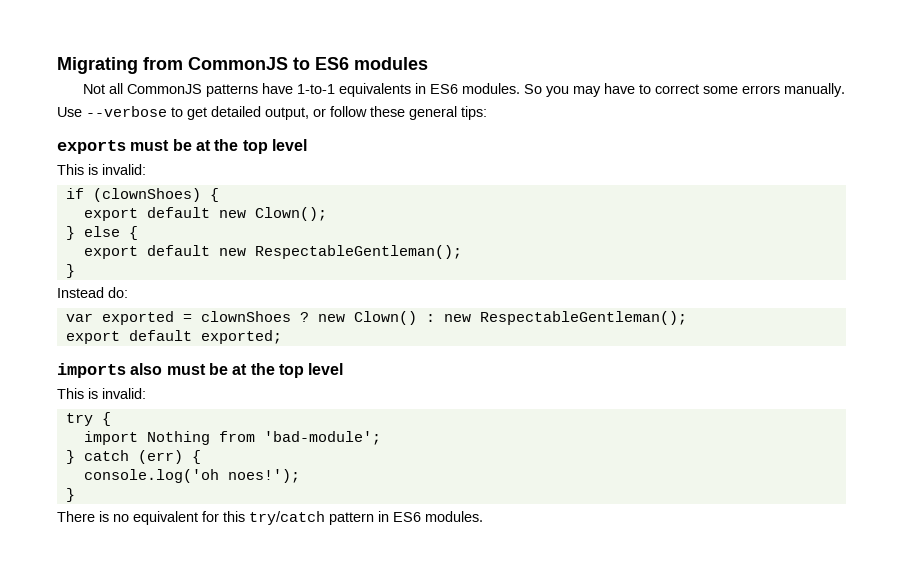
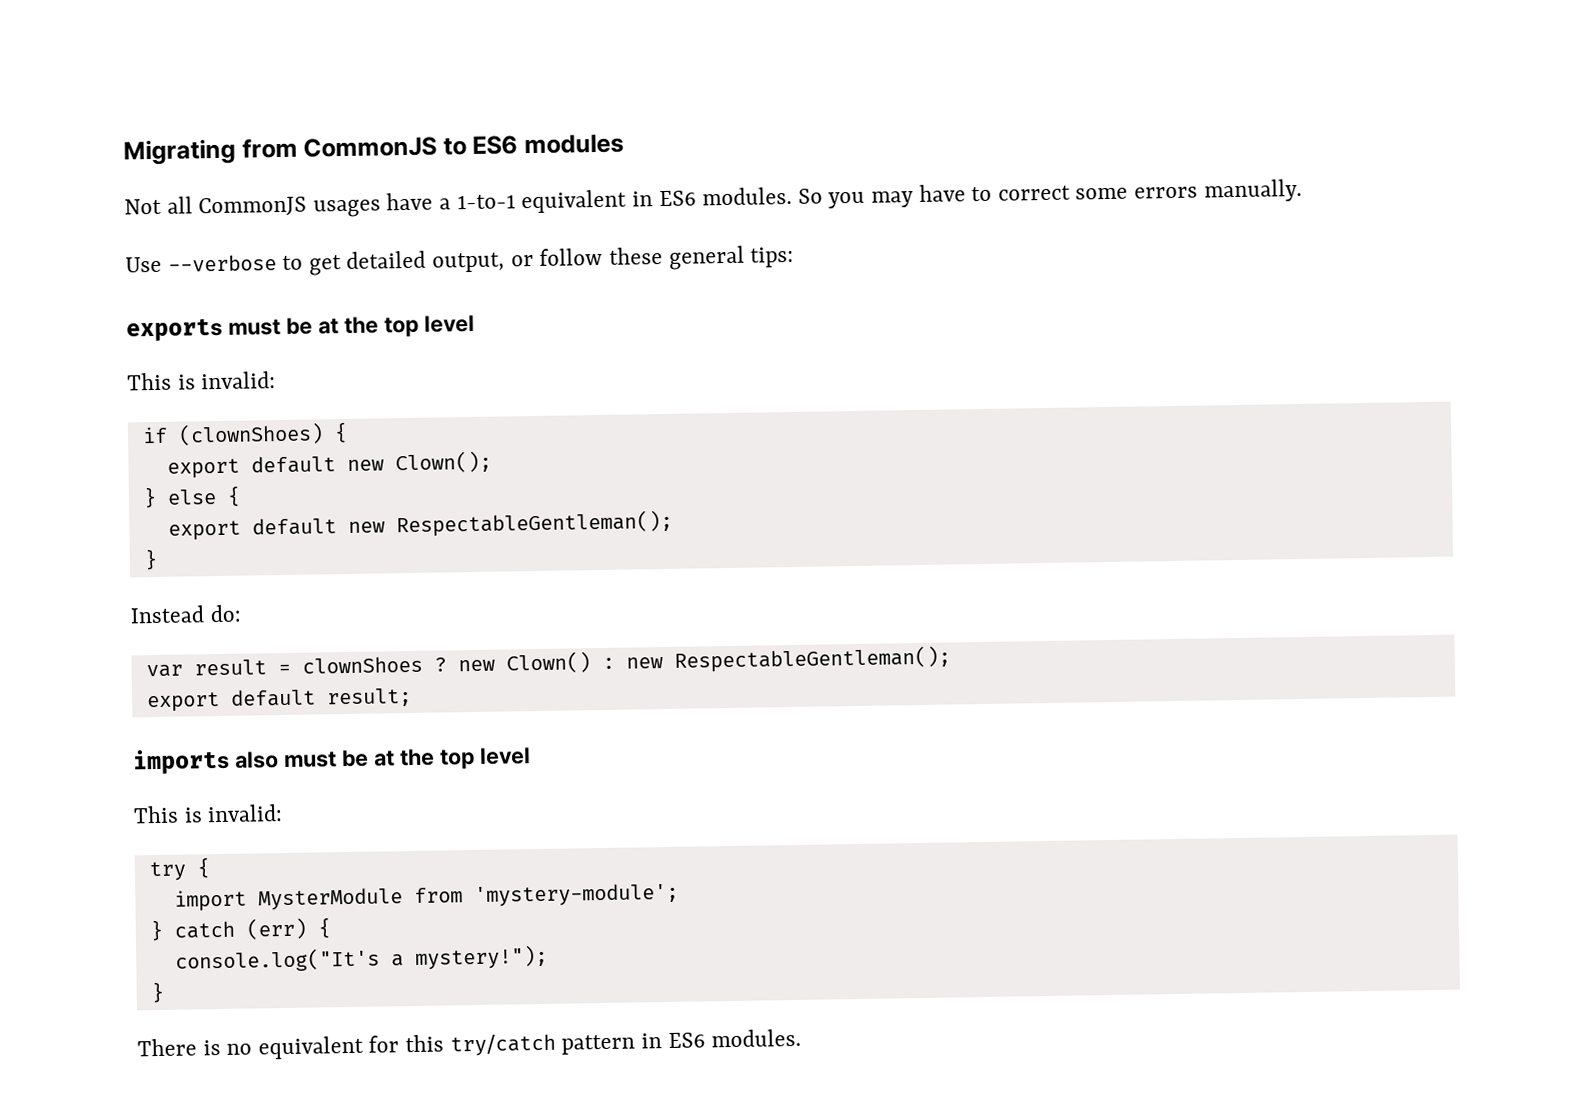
- Not all CommonJS patterns have 1-to-1 equivalents in ES6 modules.
+ Not all CommonJS usages have a 1-to-1 equivalent in ES6 modules.
- var exported = clownShoes ? new Clown() : new RespectableGentleman();
+ var result = clownShoes ? new Clown() : new RespectableGentleman();
- export default exported;
+ export default result;
- import Nothing from 'bad-module';
+ import MysterModule from 'mystery-module';
- console.log('oh noes!');
+ console.log("It's a mystery!");

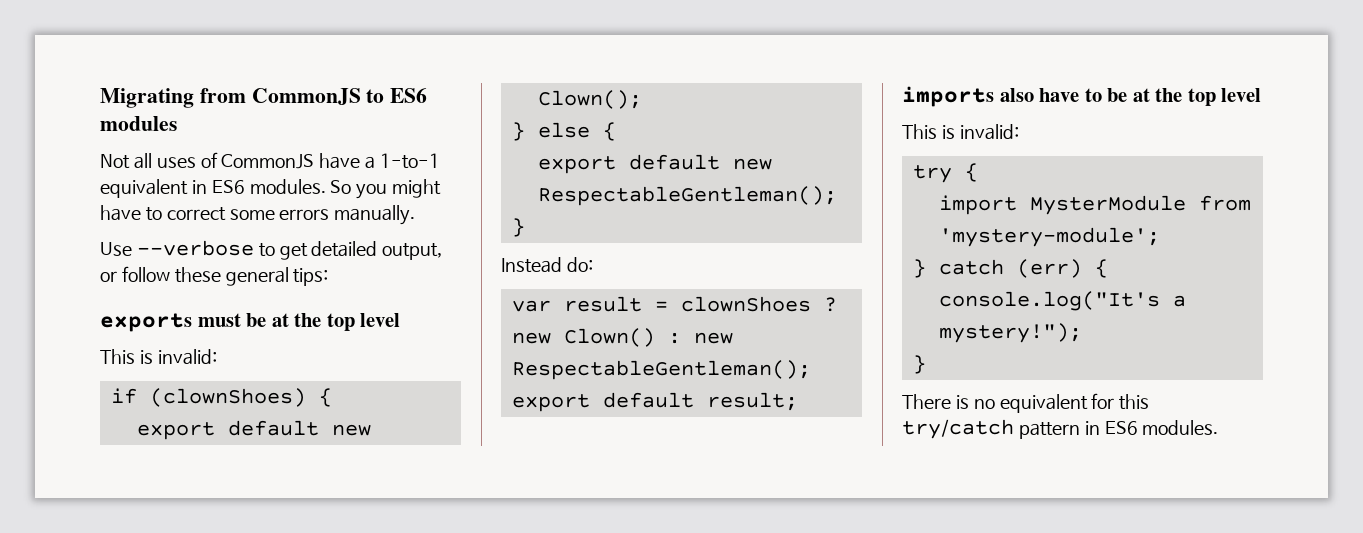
- Not all CommonJS usages have a 1-to-1 equivalent in ES6 modules.
+ Not all uses of CommonJS have a 1-to-1 equivalent in ES6 modules.
- So you may have to correct some errors manually.
+ So you might have to correct some errors manually.
- imports also must be at the top level
+ imports also have to be at the top level

